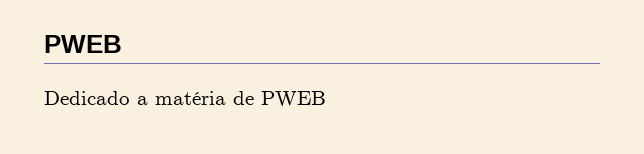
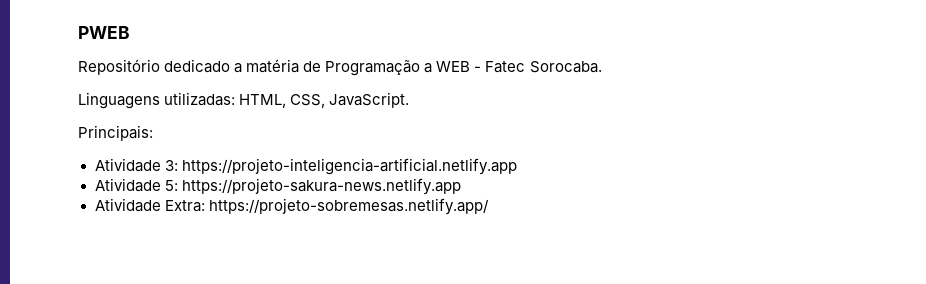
- Dedicado a matéria de PWEB
+ Repositório dedicado a matéria de Programação a WEB - Fatec Sorocaba.
+ Linguagens utilizadas: HTML, CSS, JavaScript.
+ Principais:
+ Atividade 3: https://projeto-inteligencia-artificial.netlify.app
+ Atividade 5: https://projeto-sakura-news.netlify.app
+ Atividade Extra: https://projeto-sobremesas.netlify.app/

